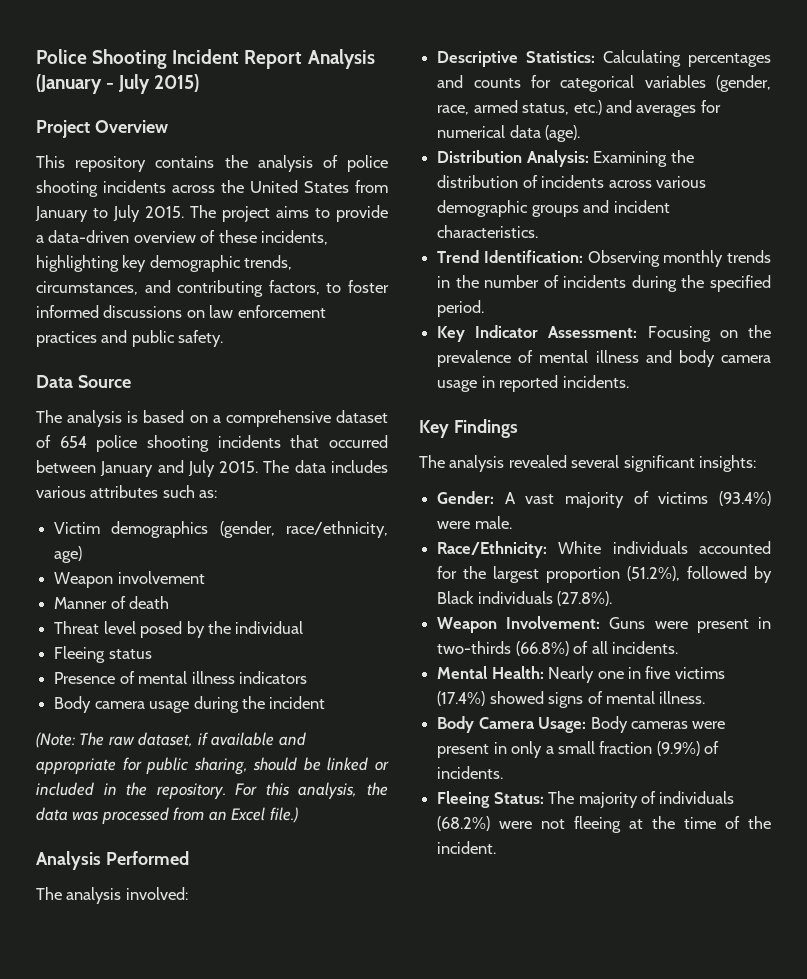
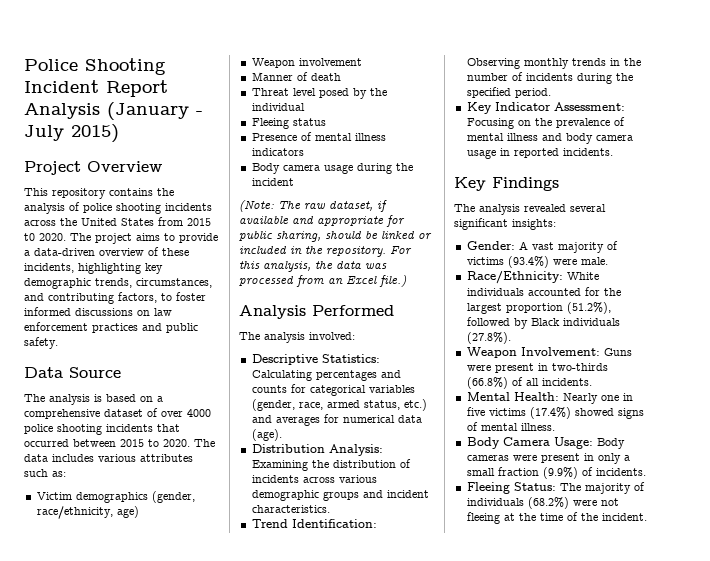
- This repository contains the analysis of police shooting incidents across the United States from January to July 2015.
+ This repository contains the analysis of police shooting incidents across the United States from 2015 t0 2020.
- The analysis is based on a comprehensive dataset of 654 police shooting incidents that occurred between January and July 2015.
+ The analysis is based on a comprehensive dataset of over 4000 police shooting incidents that occurred between 2015 to 2020.

